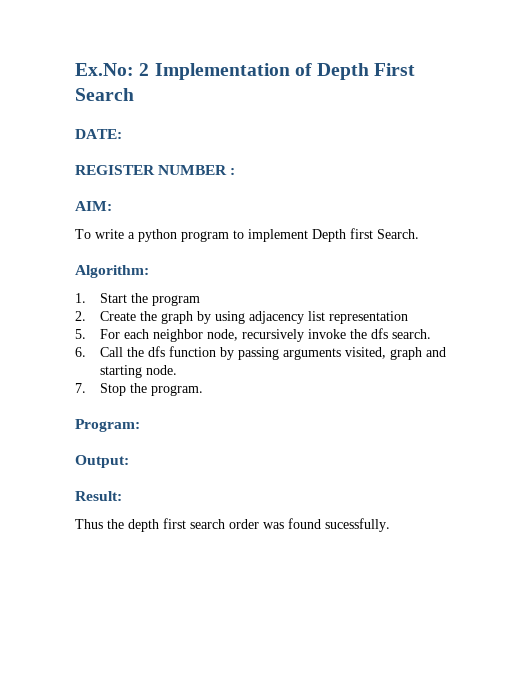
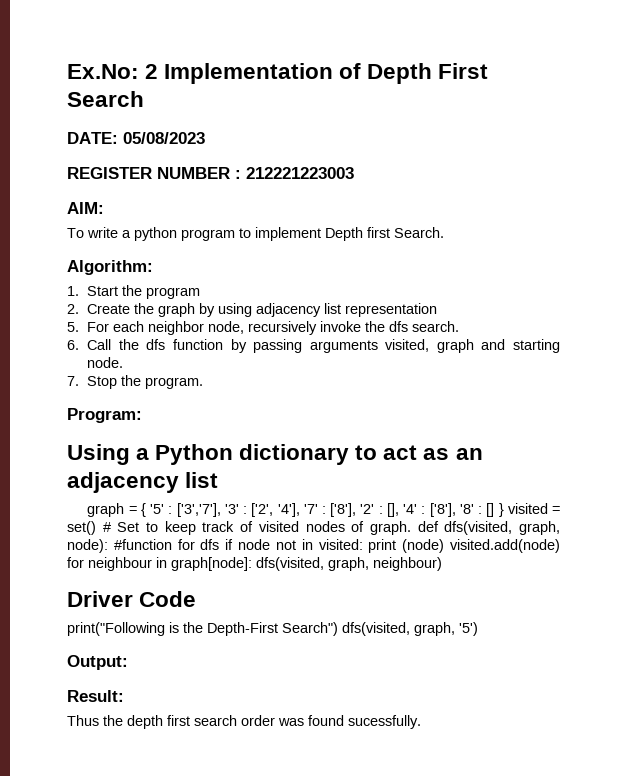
- DATE:
+ DATE: 05/08/2023
- REGISTER NUMBER :
+ REGISTER NUMBER : 212221223003
+ Using a Python dictionary to act as an adjacency list
+ graph = { '5' : ['3','7'], '3' : ['2', '4'], '7' : ['8'], '2' : [], '4' : ['8'], '8' : [] } visited = set() # Set to keep track of visited nodes of graph. def dfs(visited, graph, node): #function for dfs if node not in visited: print (node) visited.add(node) for neighbour in graph[node]: dfs(visited, graph, neighbour)
+ Driver Code
+ print("Following is the Depth-First Search") dfs(visited, graph, '5')

